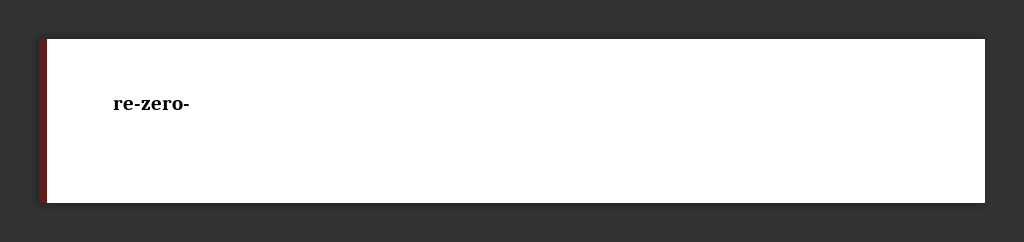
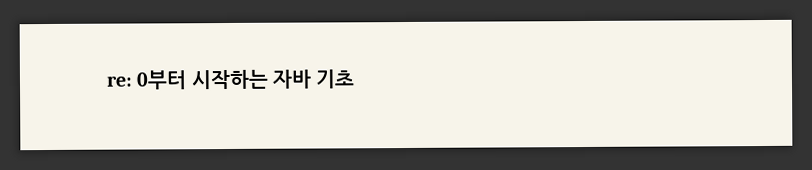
- re-zero-
+ re: 0부터 시작하는 자바 기초

